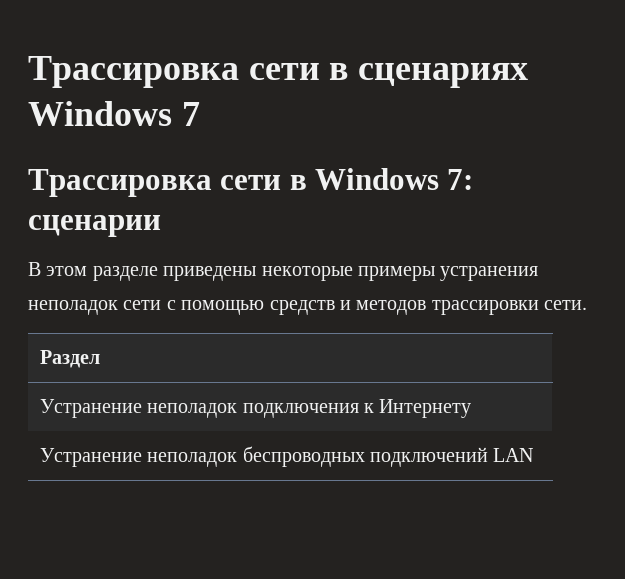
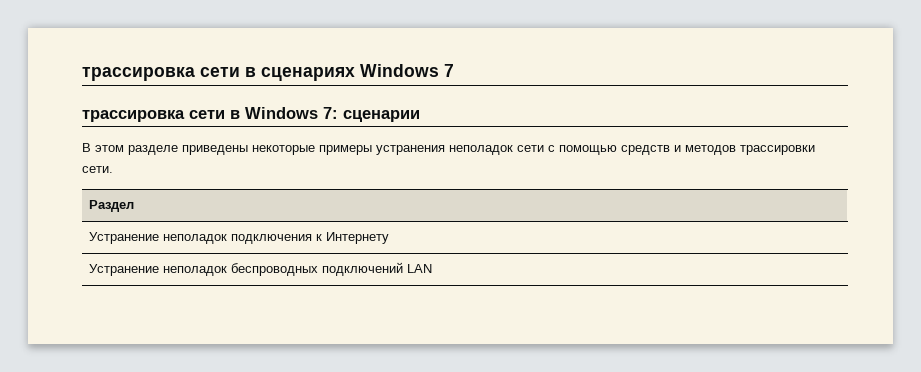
- Трассировка сети в сценариях Windows 7
+ трассировка сети в сценариях Windows 7
- Трассировка сети в Windows 7: сценарии
+ трассировка сети в Windows 7: сценарии

